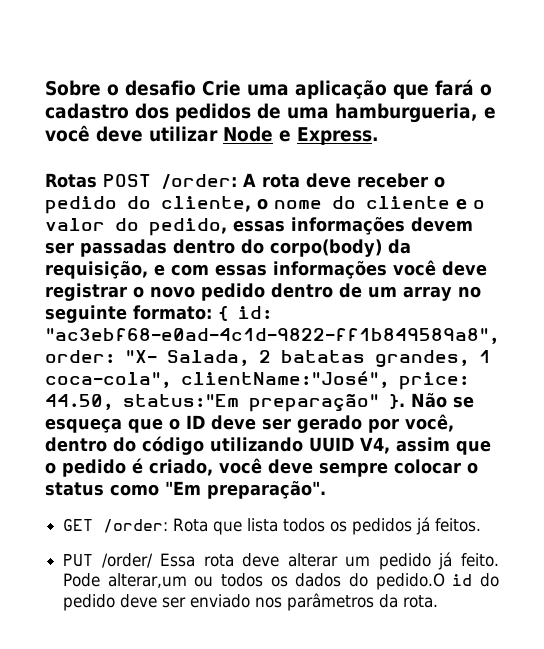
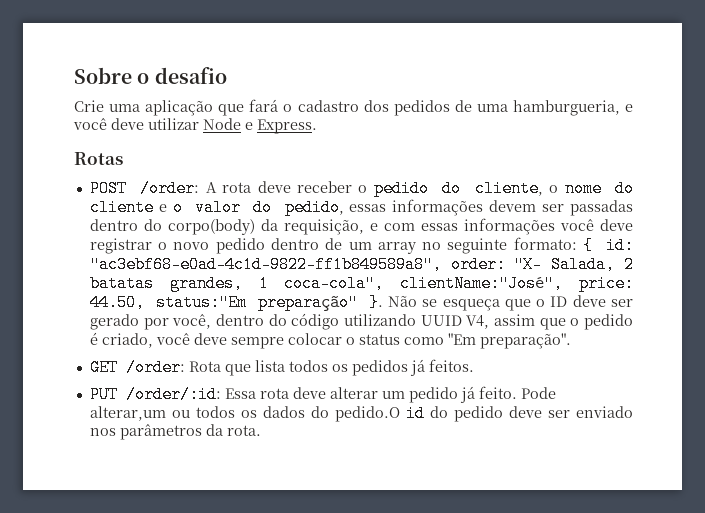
- Sobre o desafio Crie uma aplicação que fará o cadastro dos pedidos de uma hamburgueria, e você deve utilizar Node e Express.
+ Sobre o desafio
+ Crie uma aplicação que fará o cadastro dos pedidos de uma hamburgueria, e você deve utilizar Node e Express.
- Rotas POST /order:
+ Rotas
+ POST /order:
- PUT /order/ Essa rota deve alterar um pedido já feito.
+ PUT /order/:id: Essa rota deve alterar um pedido já feito.

